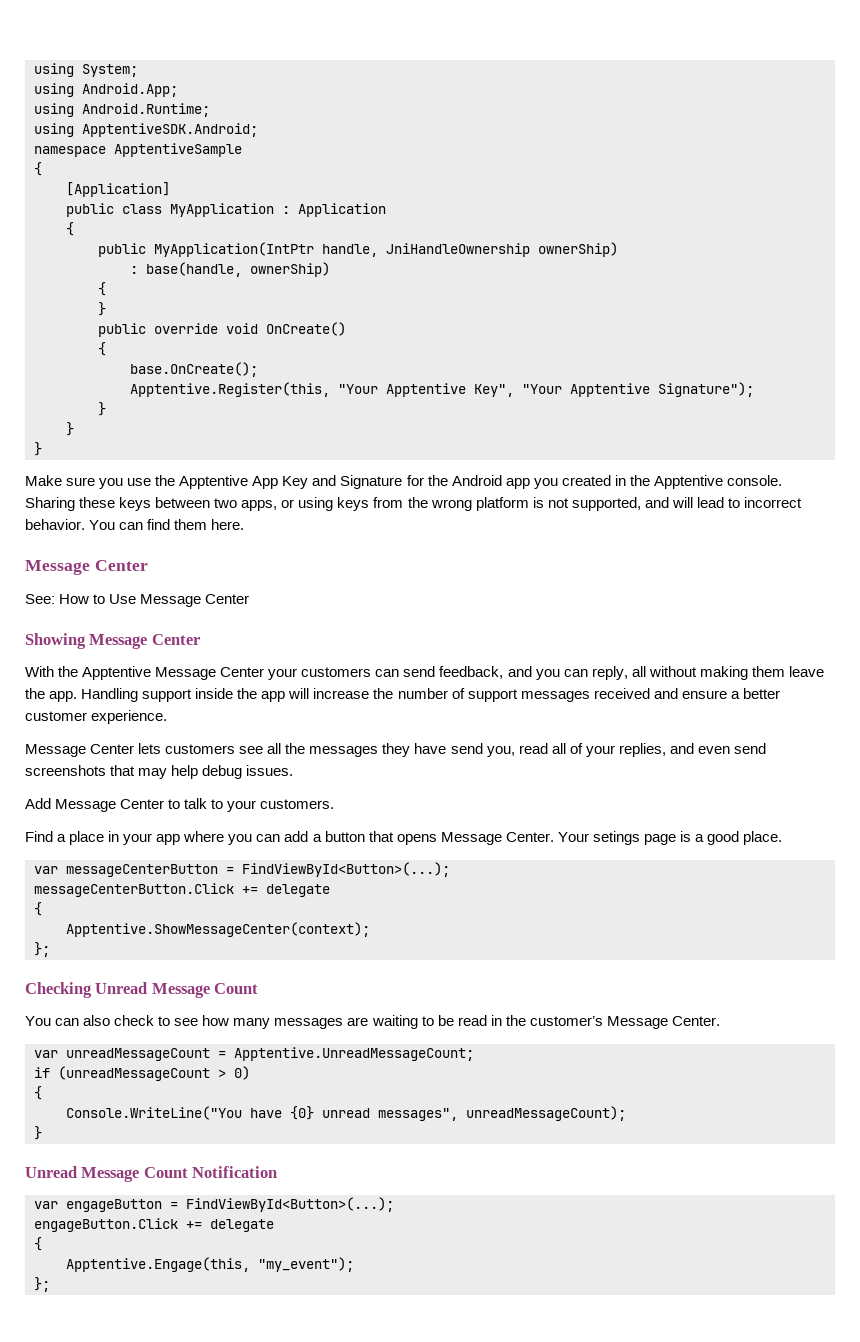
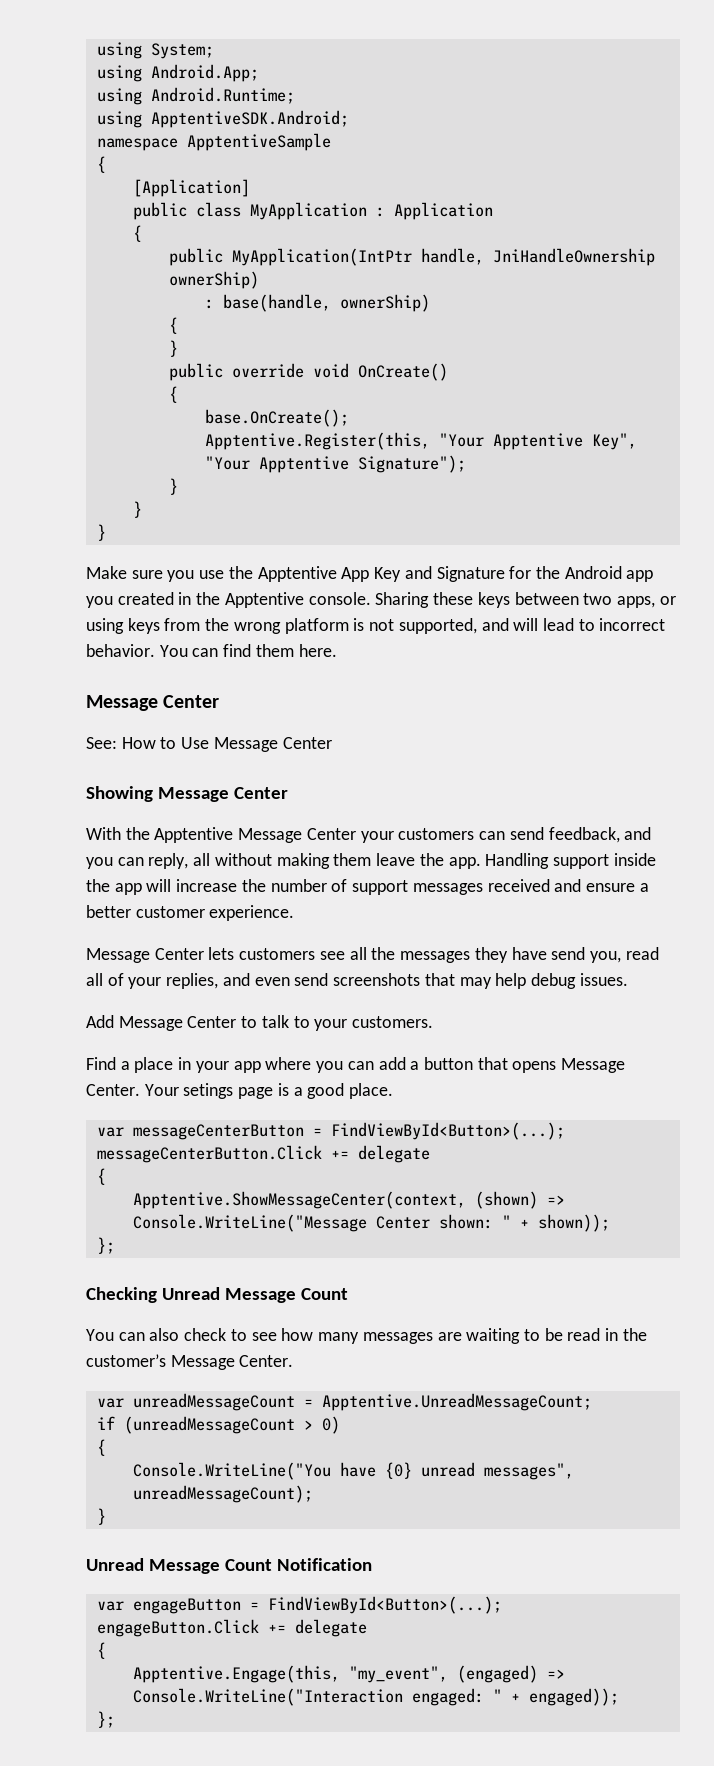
- Apptentive.ShowMessageCenter(context);
+ Apptentive.ShowMessageCenter(context, (shown) => Console.WriteLine("Message Center shown: " + shown));
- Apptentive.Engage(this, "my_event");
+ Apptentive.Engage(this, "my_event", (engaged) => Console.WriteLine("Interaction engaged: " + engaged));

